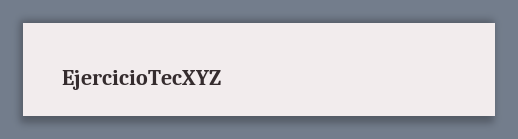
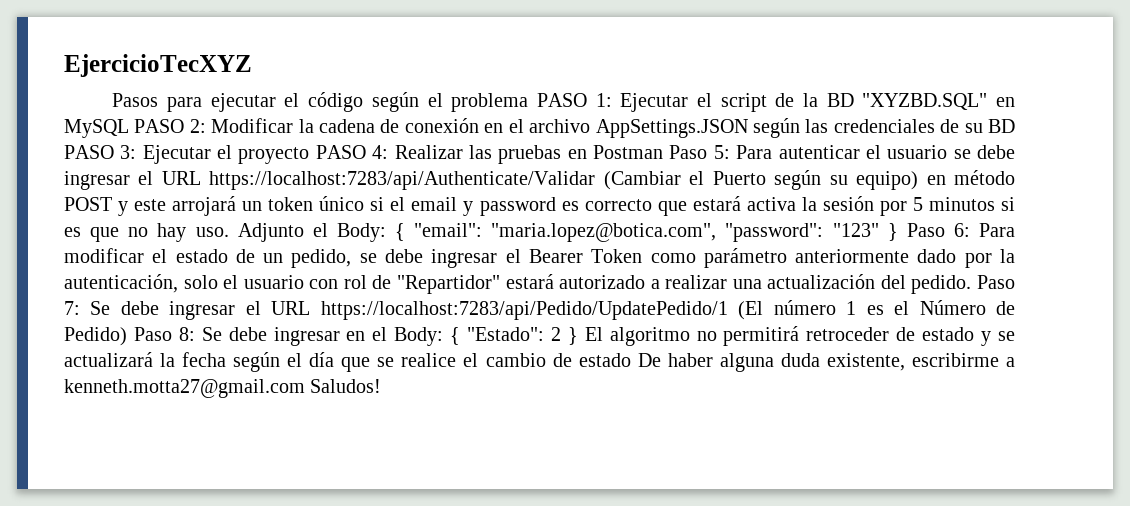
+ Pasos para ejecutar el código según el problema PASO 1: Ejecutar el script de la BD "XYZBD.SQL" en MySQL PASO 2: Modificar la cadena de conexión en el archivo AppSettings.JSON según las credenciales de su BD PASO 3: Ejecutar el proyecto PASO 4: Realizar las pruebas en Postman Paso 5: Para autenticar el usuario se debe ingresar el URL https://localhost:7283/api/Authenticate/Validar (Cambiar el Puerto según su equipo) en método POST y este arrojará un token único si el email y password es correcto que estará activa la sesión por 5 minutos si es que no hay uso. Adjunto el Body: { "email": "maria.lopez@botica.com", "password": "123" } Paso 6: Para modificar el estado de un pedido, se debe ingresar el Bearer Token como parámetro anteriormente dado por la autenticación, solo el usuario con rol de "Repartidor" estará autorizado a realizar una actualización del pedido. Paso 7: Se debe ingresar el URL https://localhost:7283/api/Pedido/UpdatePedido/1 (El número 1 es el Número de Pedido) Paso 8: Se debe ingresar en el Body: { "Estado": 2 } El algoritmo no permitirá retroceder de estado y se actualizará la fecha según el día que se realice el cambio de estado De haber alguna duda existente, escribirme a kenneth.motta27@gmail.com Saludos!

